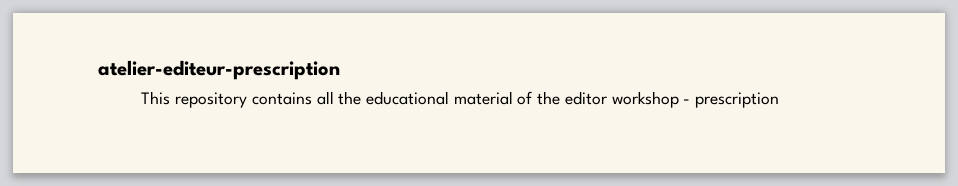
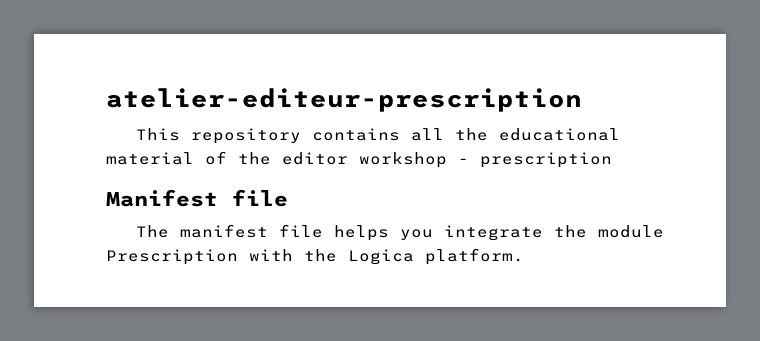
+ Manifest file
+ The manifest file helps you integrate the module Prescription with the Logica platform.

